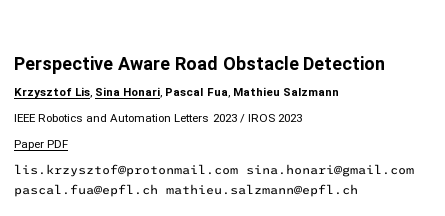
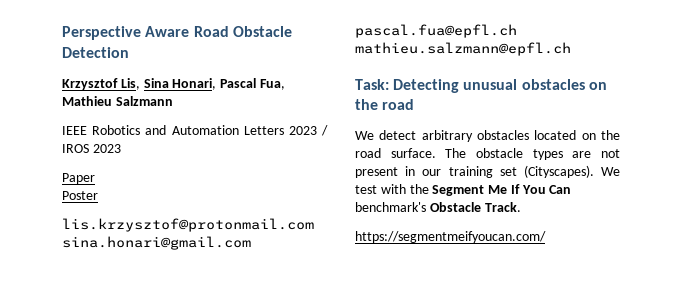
- Paper PDF
+ Paper
+ Poster
+ Task: Detecting unusual obstacles on the road
+ We detect arbitrary obstacles located on the road surface. The obstacle types are not present in our training set (Cityscapes). We test with the Segment Me If You Can benchmark's Obstacle Track.
+ https://segmentmeifyoucan.com/

